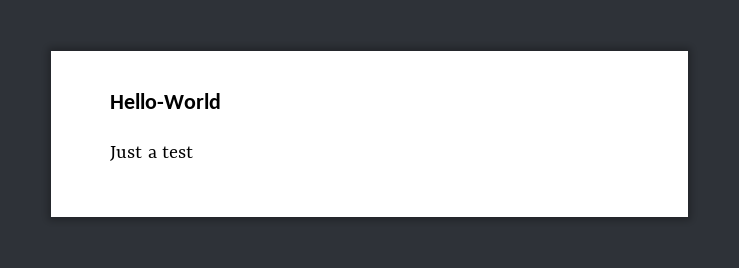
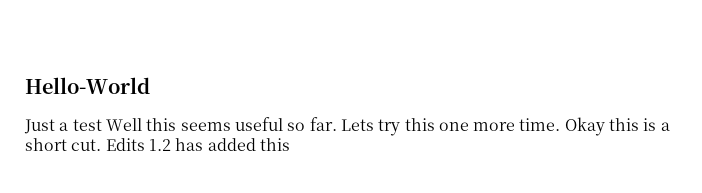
- Just a test
+ Just a test Well this seems useful so far. Lets try this one more time. Okay this is a short cut. Edits 1.2 has added this

